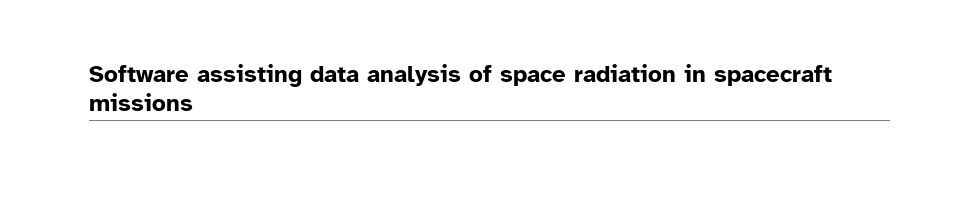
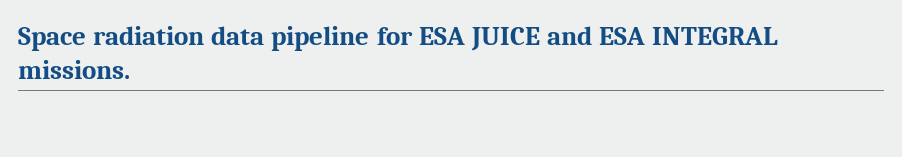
- Software assisting data analysis of space radiation in spacecraft missions
+ Space radiation data pipeline for ESA JUICE and ESA INTEGRAL missions.

